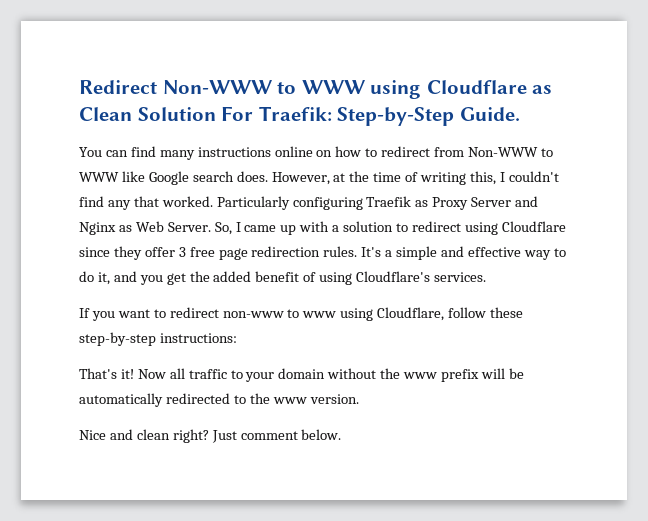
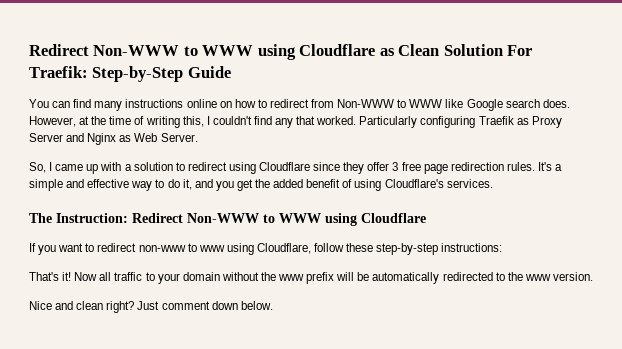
- Redirect Non-WWW to WWW using Cloudflare as Clean Solution For Traefik: Step-by-Step Guide.
+ Redirect Non-WWW to WWW using Cloudflare as Clean Solution For Traefik: Step-by-Step Guide
- Particularly configuring Traefik as Proxy Server and Nginx as Web Server. So, I came up with a solution to redirect using Cloudflare since they offer 3 free page redirection rules.
+ Particularly configuring Traefik as Proxy Server and Nginx as Web Server.
+ So, I came up with a solution to redirect using Cloudflare since they offer 3 free page redirection rules.
+ The Instruction: Redirect Non-WWW to WWW using Cloudflare
- Just comment below.
+ Just comment down below.

